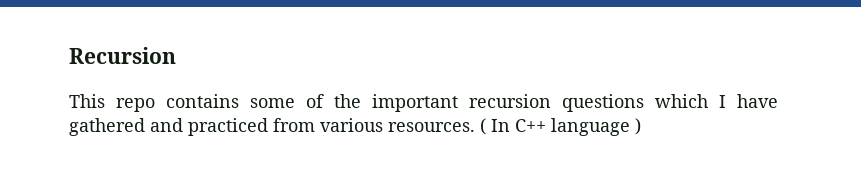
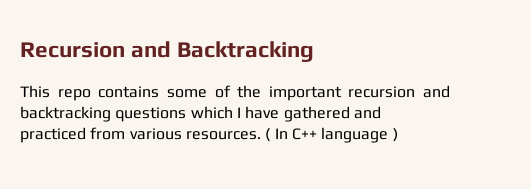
- Recursion
+ Recursion and Backtracking
- This repo contains some of the important recursion questions which I have gathered and practiced from various resources.
+ This repo contains some of the important recursion and backtracking questions which I have gathered and practiced from various resources.

